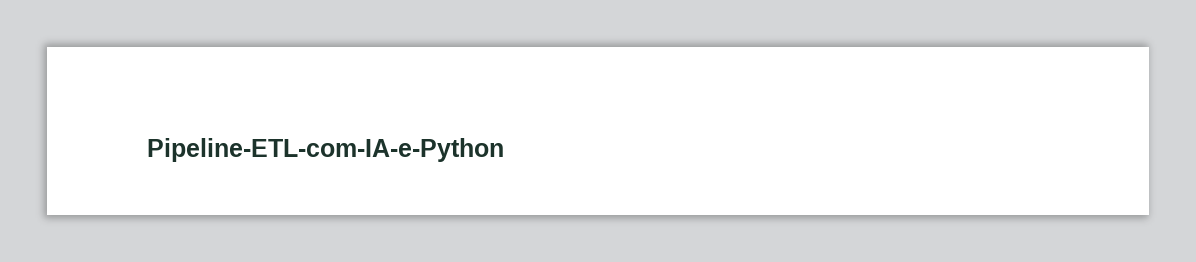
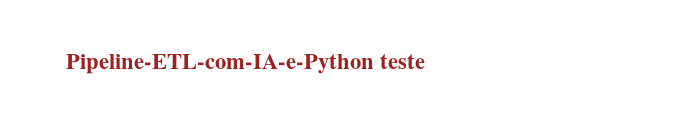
- Pipeline-ETL-com-IA-e-Python
+ Pipeline-ETL-com-IA-e-Python teste

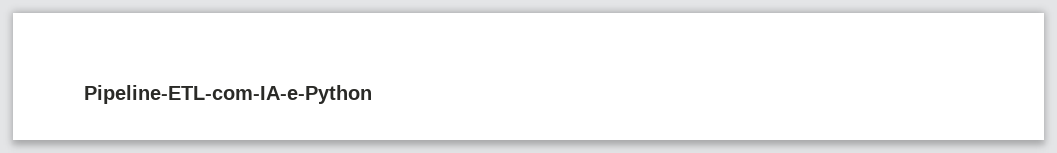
- Pipeline-ETL-com-IA-e-Python teste
+ Pipeline-ETL-com-IA-e-Python

